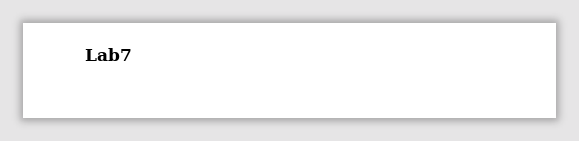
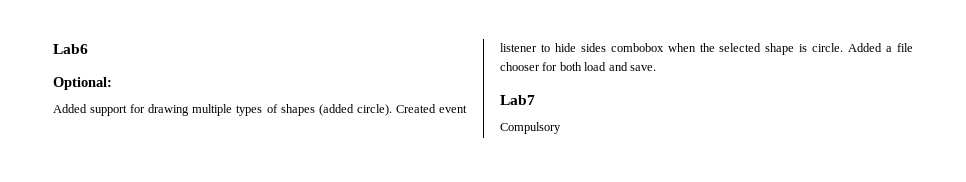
+ Lab6
+ Optional:
+ Added support for drawing multiple types of shapes (added circle). Created event listener to hide sides combobox when the selected shape is circle. Added a file chooser for both load and save.
+ Compulsory

